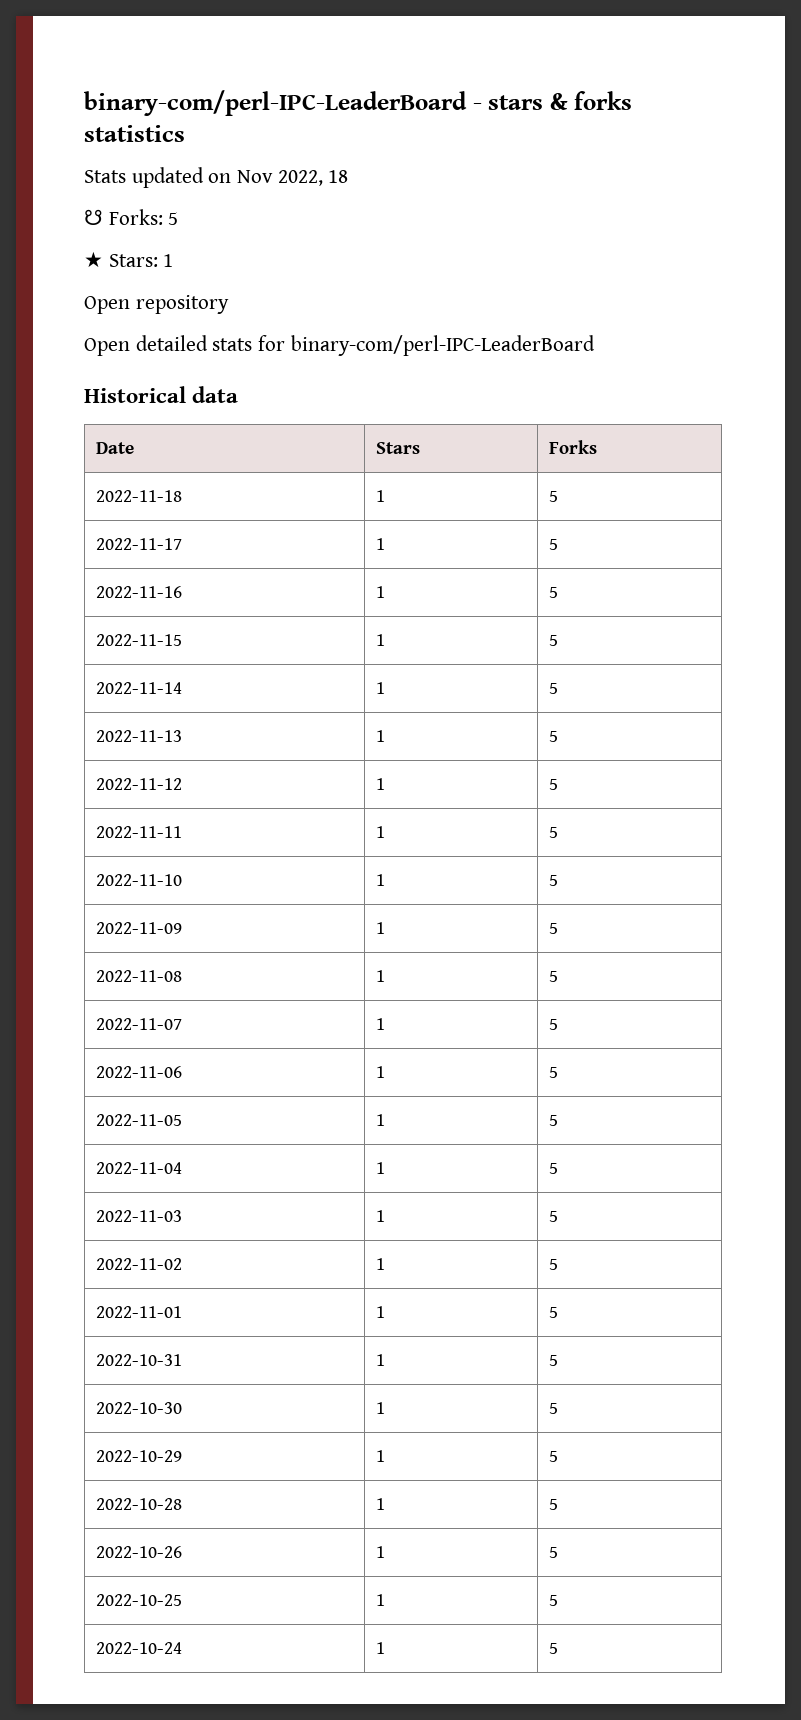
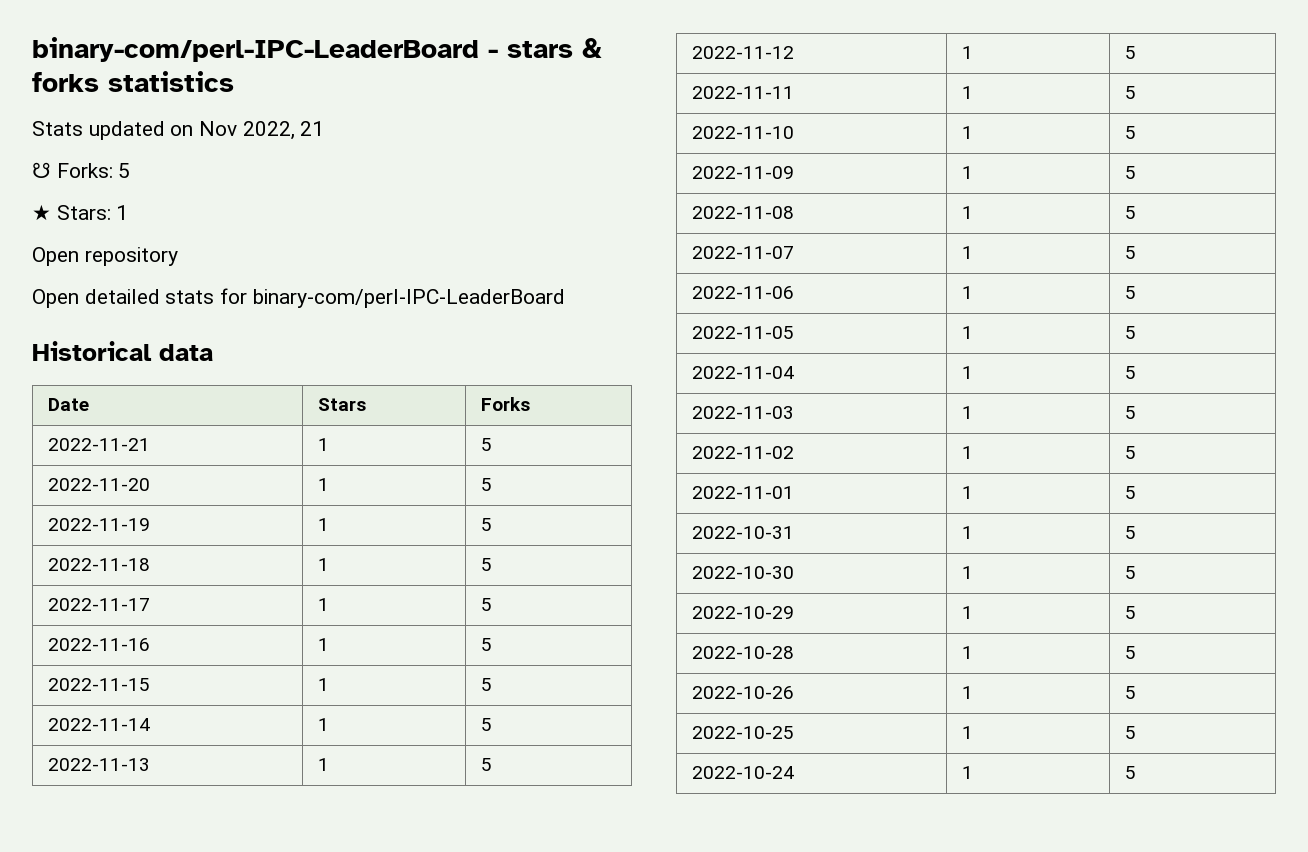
- Stats updated on Nov 2022, 18
+ Stats updated on Nov 2022, 21
+ 2022-11-21 | 1 | 5
+ 2022-11-20 | 1 | 5
+ 2022-11-19 | 1 | 5

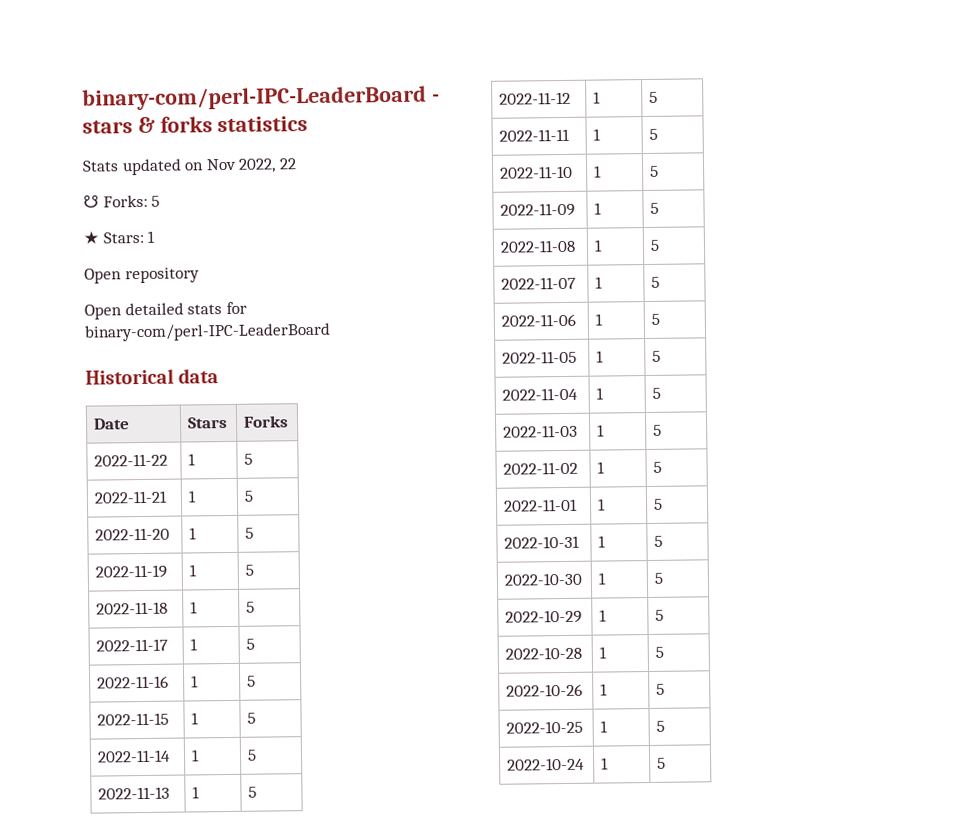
- Stats updated on Nov 2022, 21
+ Stats updated on Nov 2022, 22
+ 2022-11-22 | 1 | 5

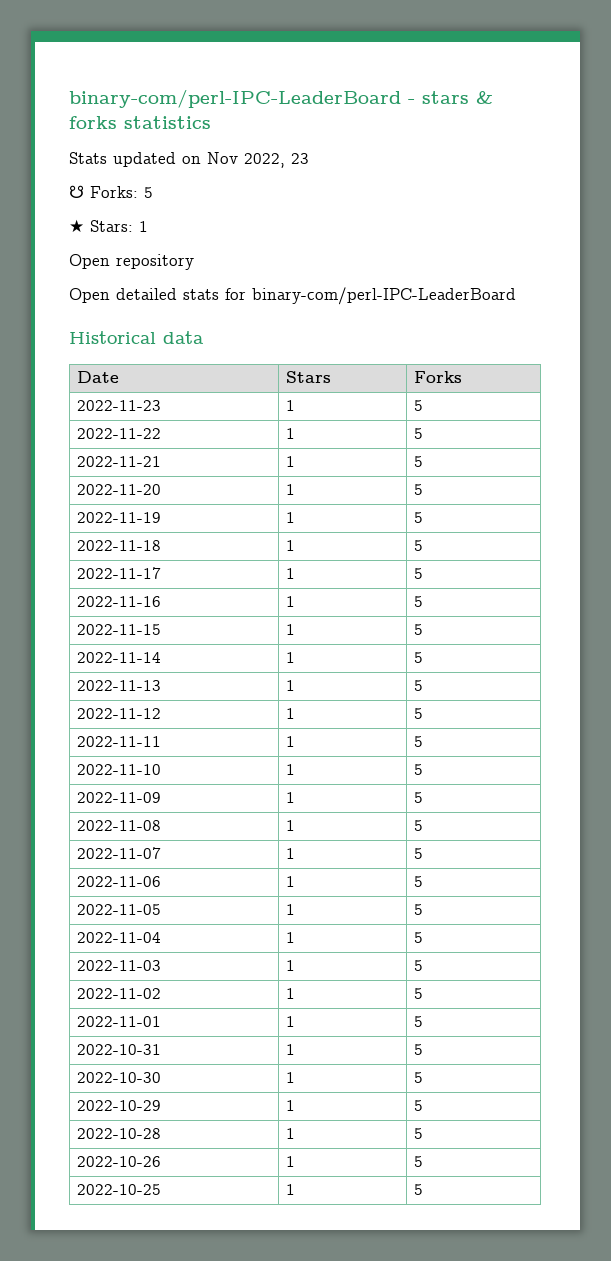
- Stats updated on Nov 2022, 22
+ Stats updated on Nov 2022, 23
+ 2022-11-23 | 1 | 5
- 2022-10-24 | 1 | 5

